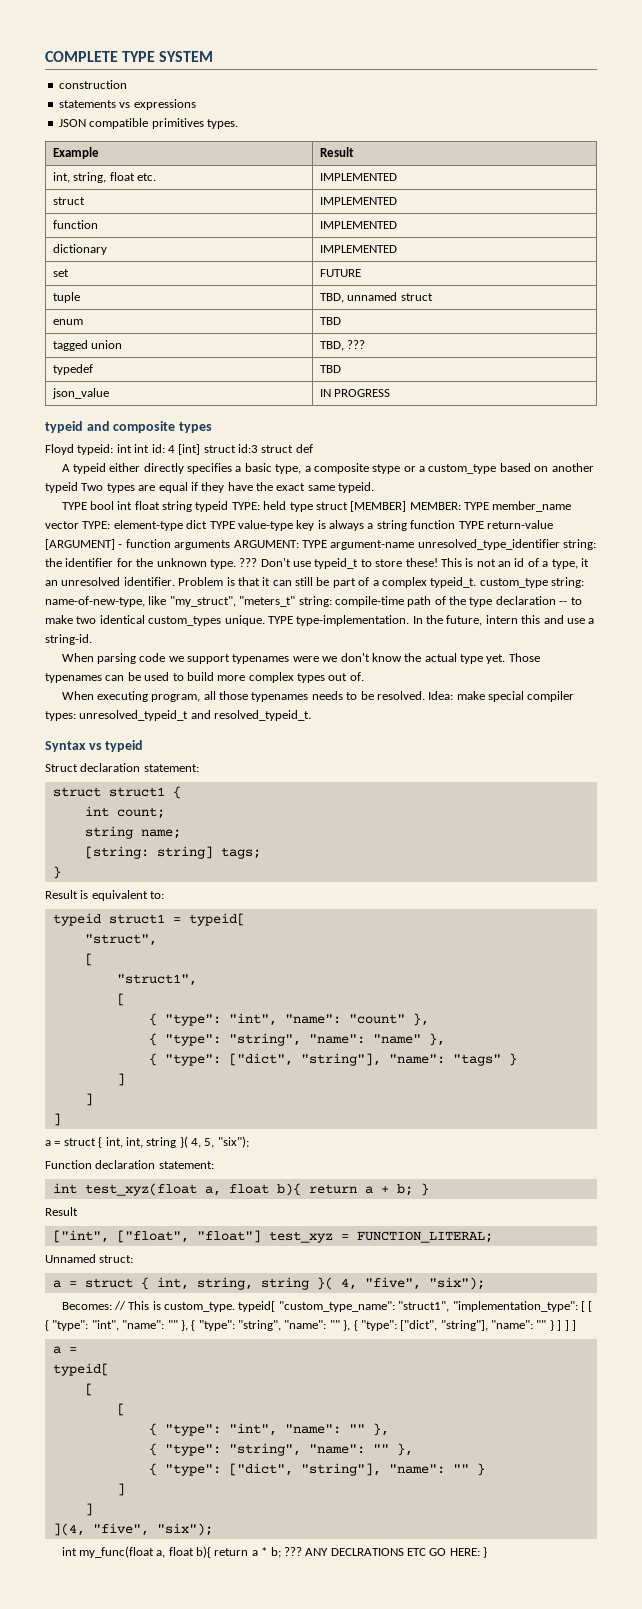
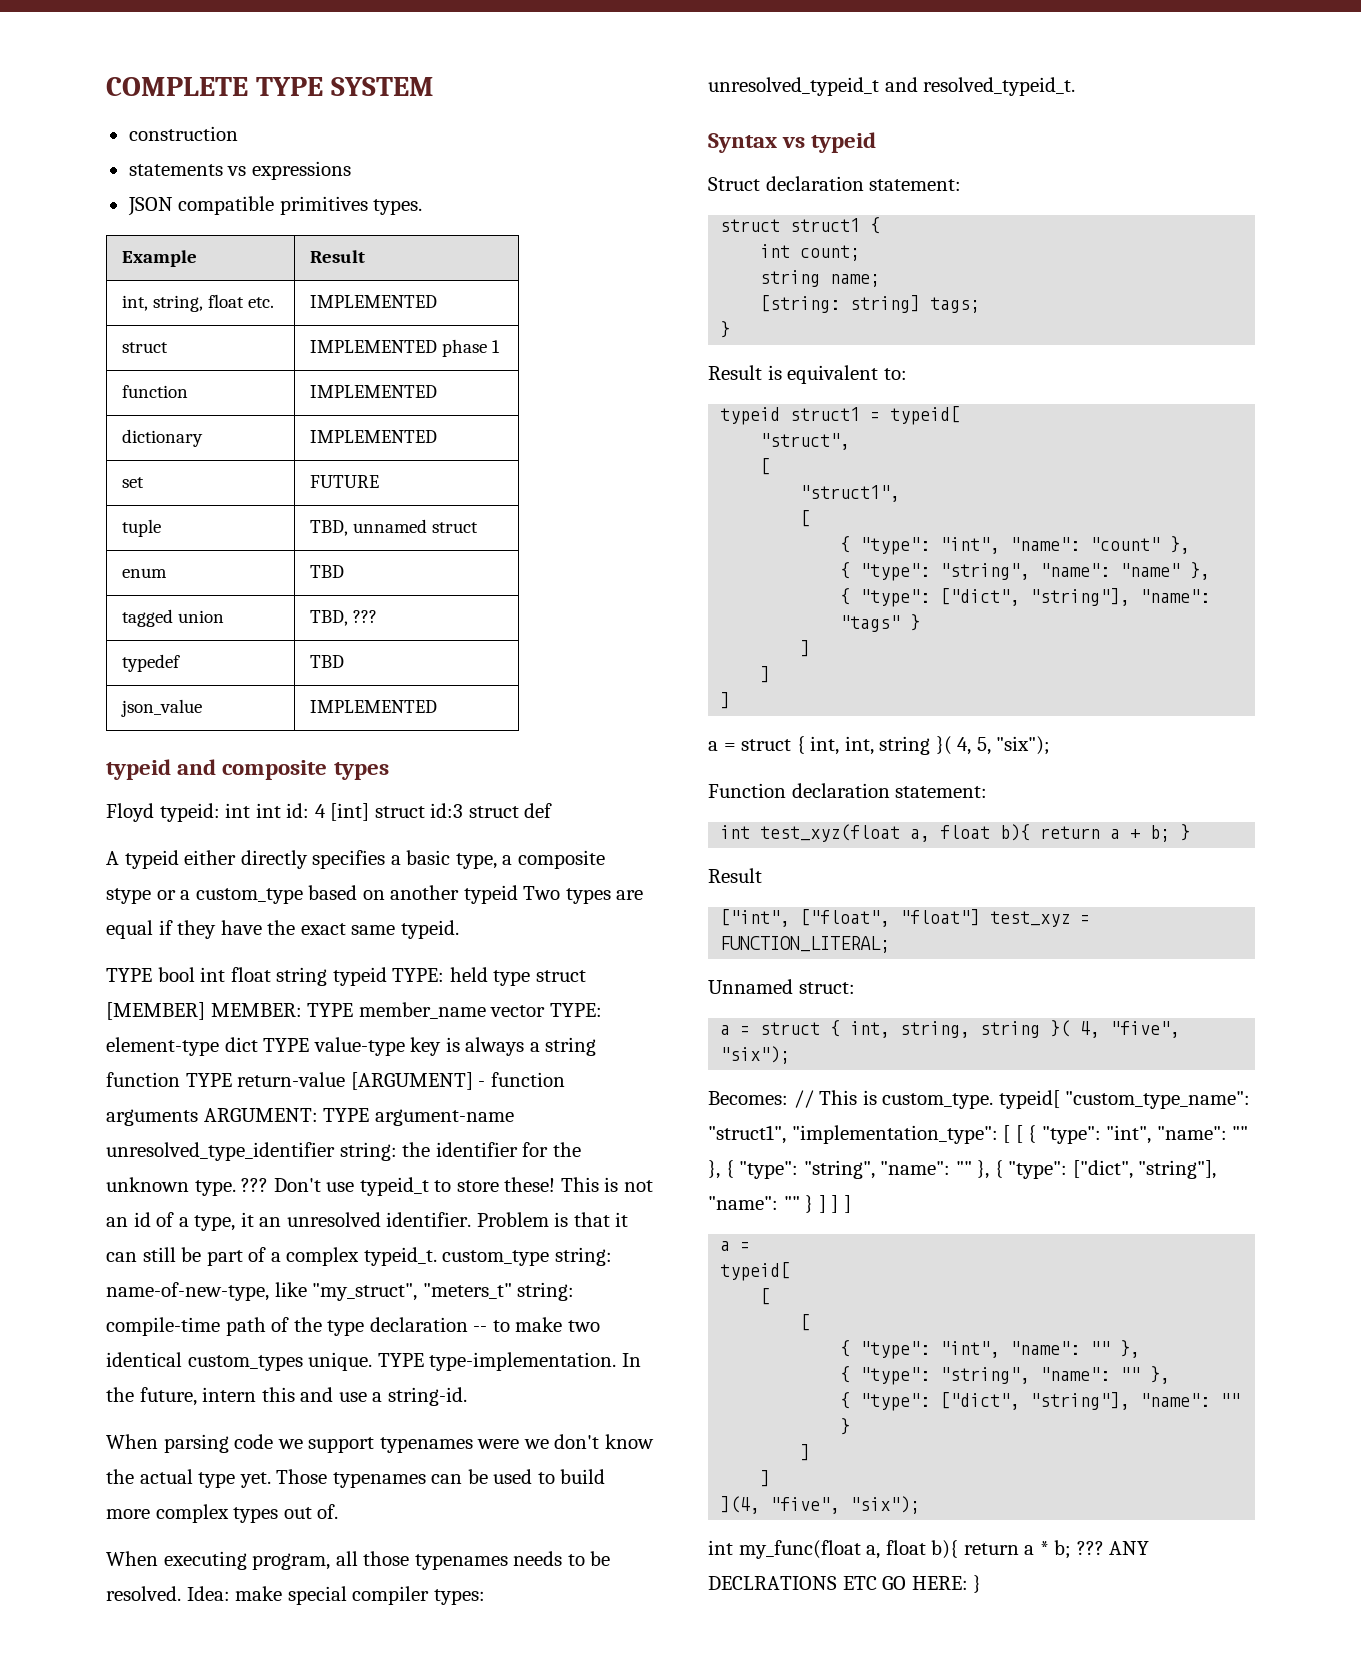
- struct | IMPLEMENTED
+ struct | IMPLEMENTED phase 1
- json_value | IN PROGRESS
+ json_value | IMPLEMENTED

